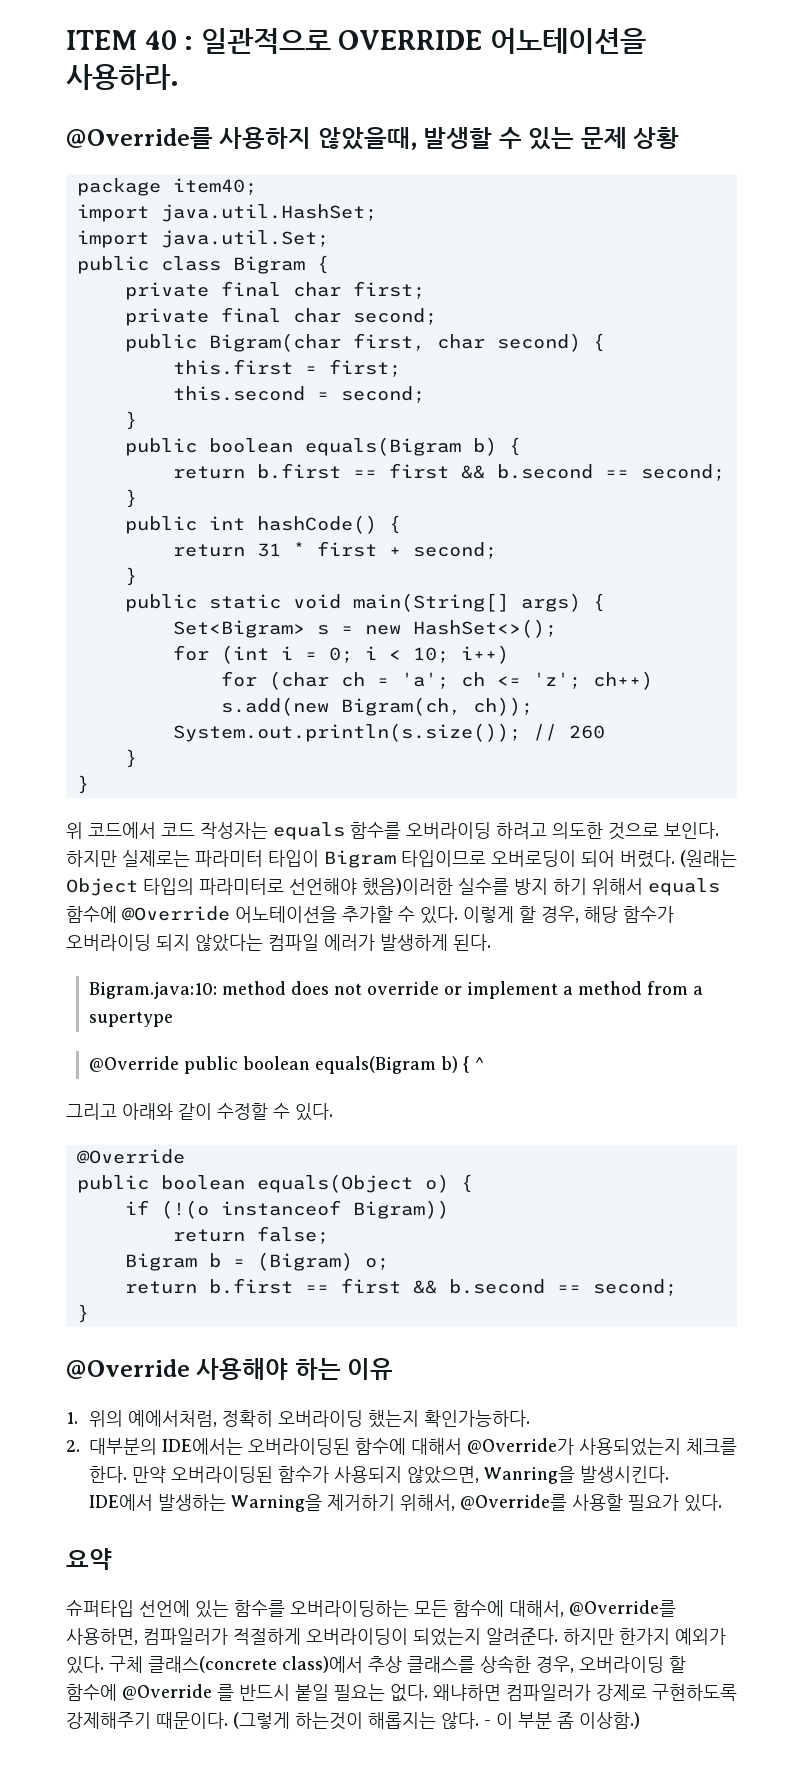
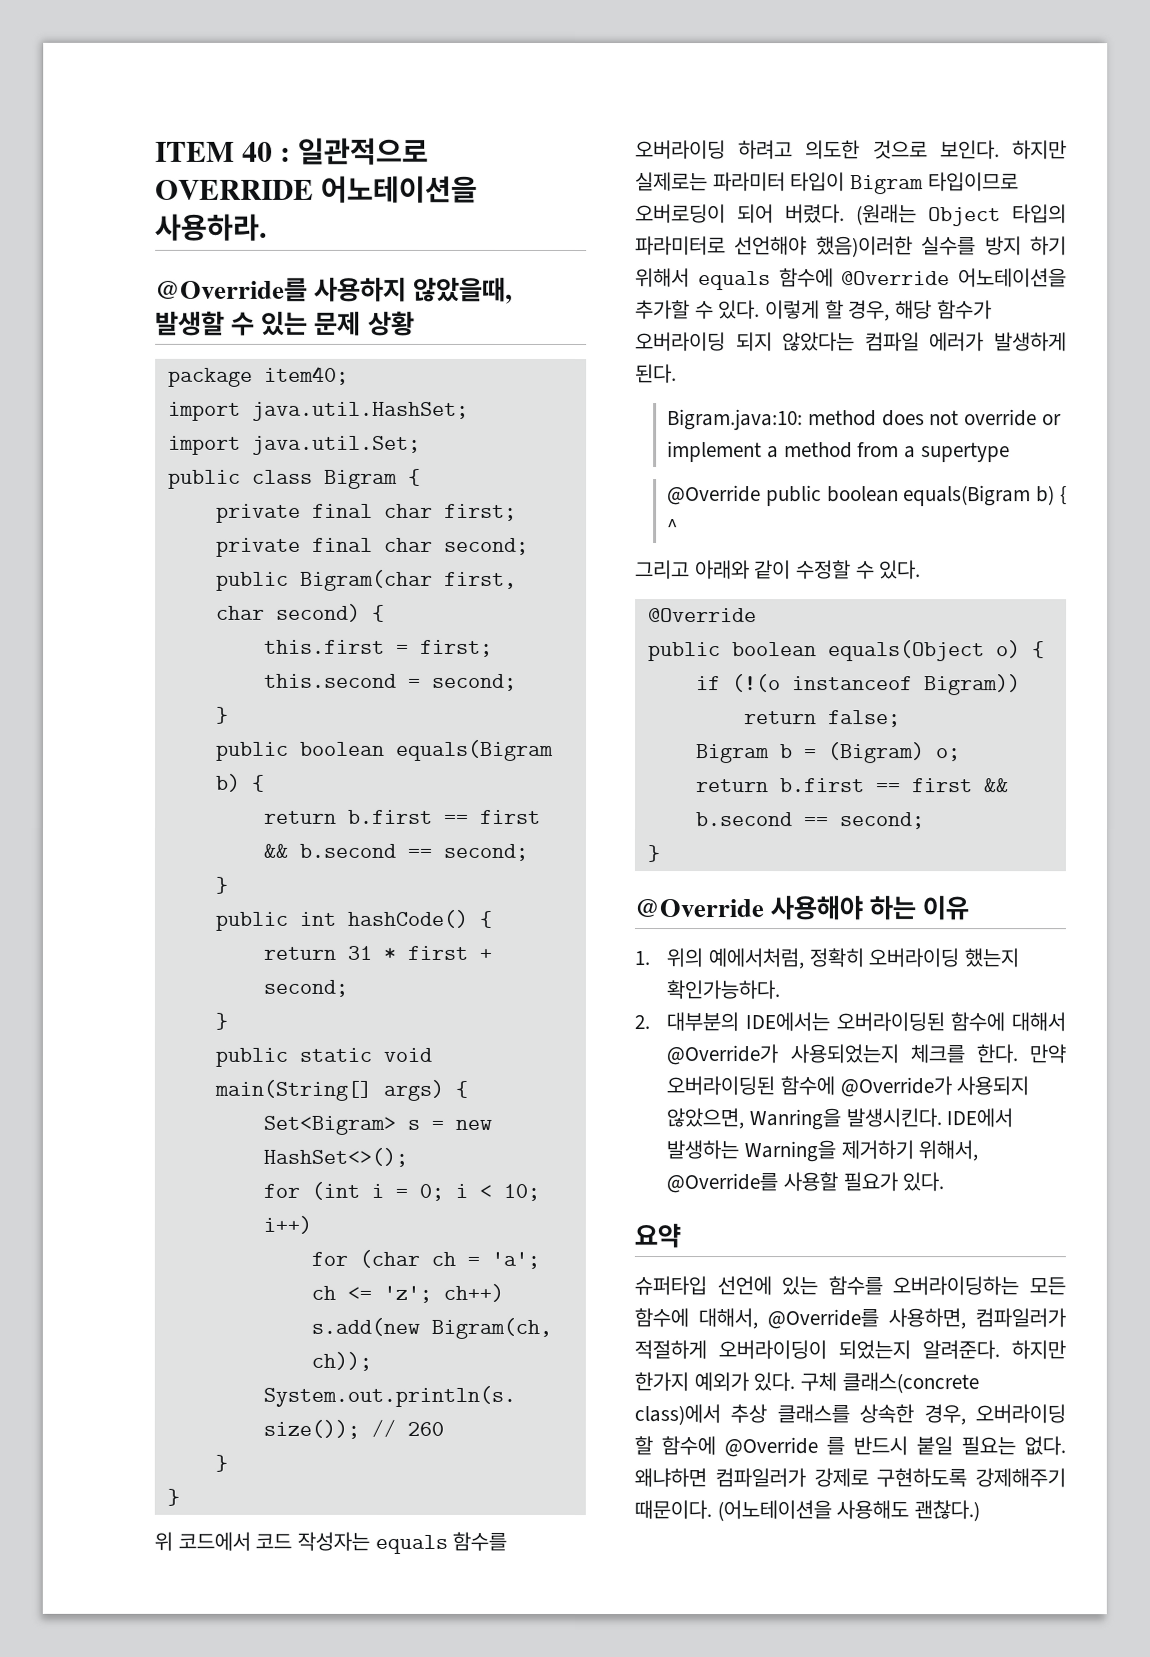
- 만약 오버라이딩된 함수가 사용되지 않았으면, Wanring을 발생시킨다.
+ 만약 오버라이딩된 함수에 @Override가 사용되지 않았으면, Wanring을 발생시킨다.
- (그렇게 하는것이 해롭지는 않다. - 이 부분 좀 이상함.)
+ (어노테이션을 사용해도 괜찮다.)

